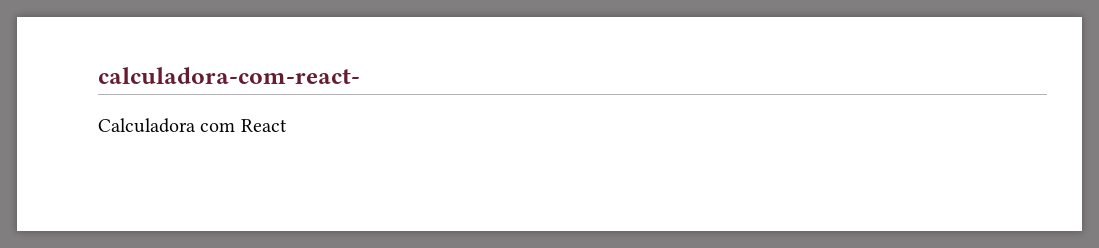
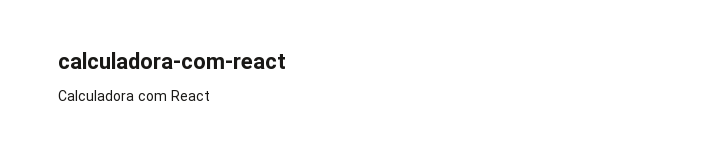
- calculadora-com-react-
+ calculadora-com-react

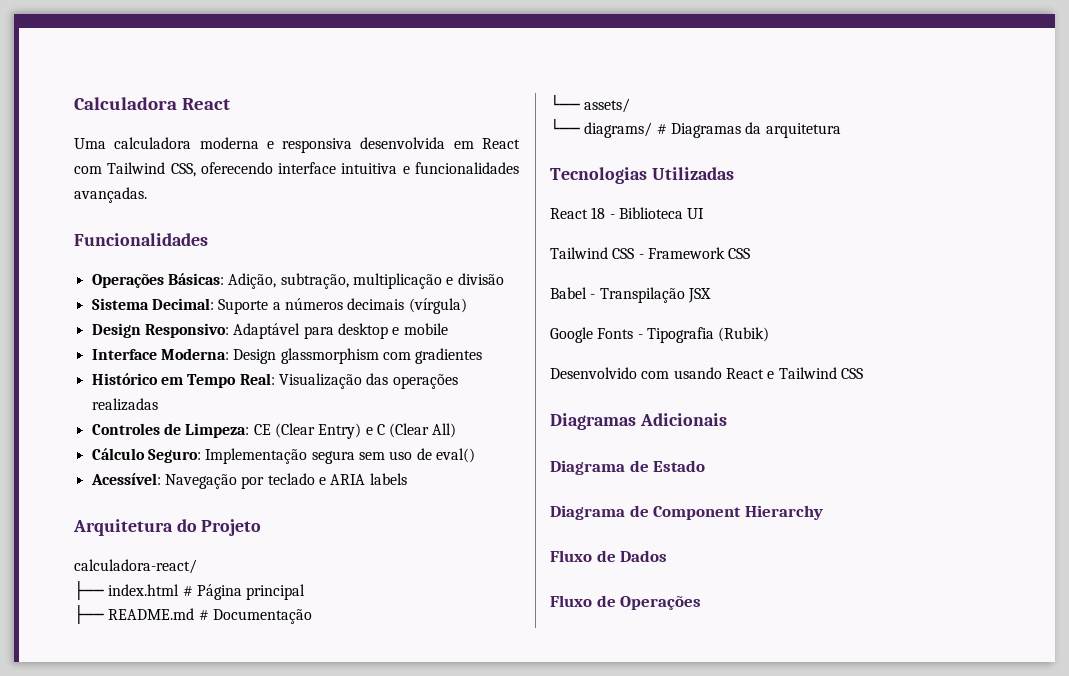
- calculadora-com-react
- Calculadora com React
+ Calculadora React
+ Uma calculadora moderna e responsiva desenvolvida em React com Tailwind CSS, oferecendo interface intuitiva e funcionalidades avançadas.
+ Funcionalidades
+ Operações Básicas: Adição, subtração, multiplicação e divisão
+ Sistema Decimal: Suporte a números decimais (vírgula)
+ Design Responsivo: Adaptável para desktop e mobile
+ Interface Moderna: Design glassmorphism com gradientes
+ Histórico em Tempo Real: Visualização das operações realizadas
+ Controles de Limpeza: CE (Clear Entry) e C (Clear All)
+ Cálculo Seguro: Implementação segura sem uso de eval()
+ Acessível: Navegação por teclado e ARIA labels
+ Arquitetura do Projeto
+ calculadora-react/
+ ├── index.html # Página principal
+ ├── README.md # Documentação
+ └── assets/
+ └── diagrams/ # Diagramas da arquitetura
+ Tecnologias Utilizadas
+ React 18 - Biblioteca UI
+ Tailwind CSS - Framework CSS
+ Babel - Transpilação JSX
+ Google Fonts - Tipografia (Rubik)
+ Desenvolvido com usando React e Tailwind CSS
+ Diagramas Adicionais
+ Diagrama de Estado
+ Diagrama de Component Hierarchy
+ Fluxo de Dados
+ Fluxo de Operações

